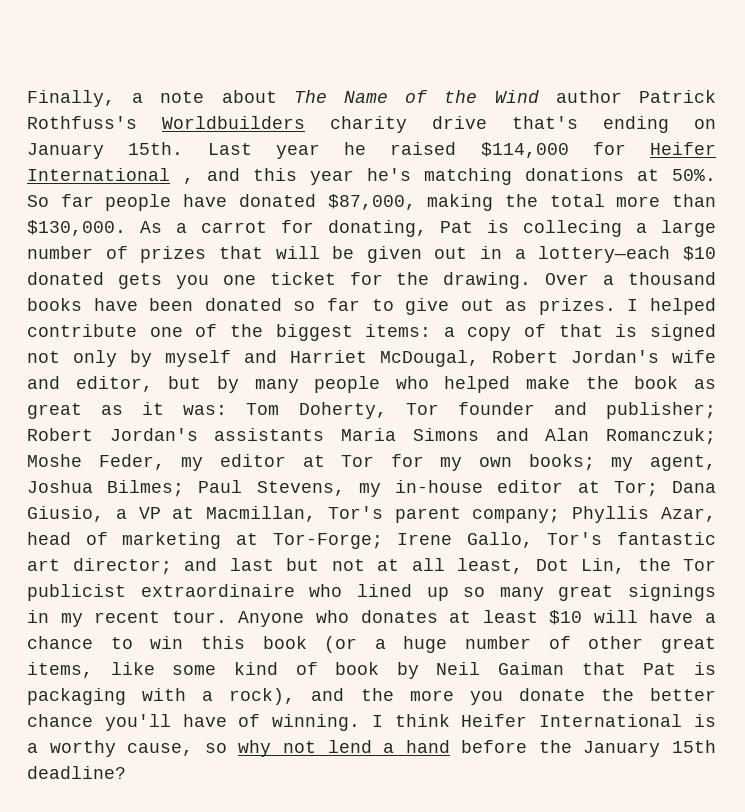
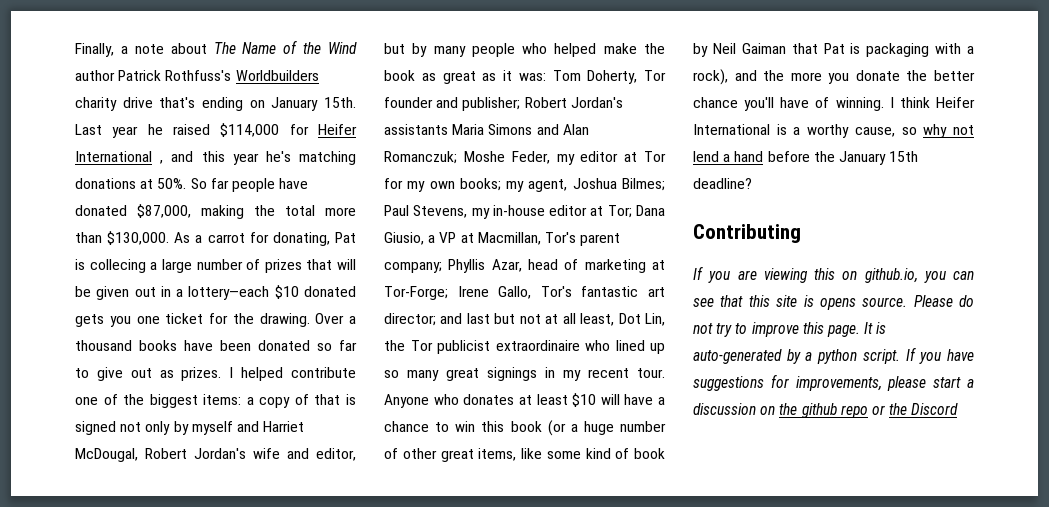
+ Contributing
+ If you are viewing this on github.io, you can see that this site is opens source. Please do not try to improve this page. It is auto-generated by a python script. If you have suggestions for improvements, please start a discussion on the github repo or the Discord

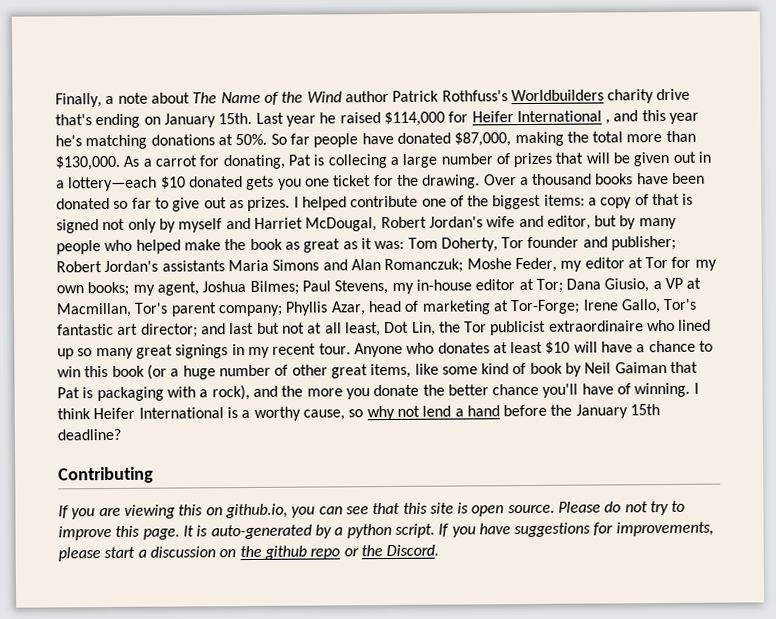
- If you are viewing this on github.io, you can see that this site is opens source.
+ If you are viewing this on github.io, you can see that this site is open source.
- If you have suggestions for improvements, please start a discussion on the github repo or the Discord
+ If you have suggestions for improvements, please start a discussion on the github repo or the Discord.

